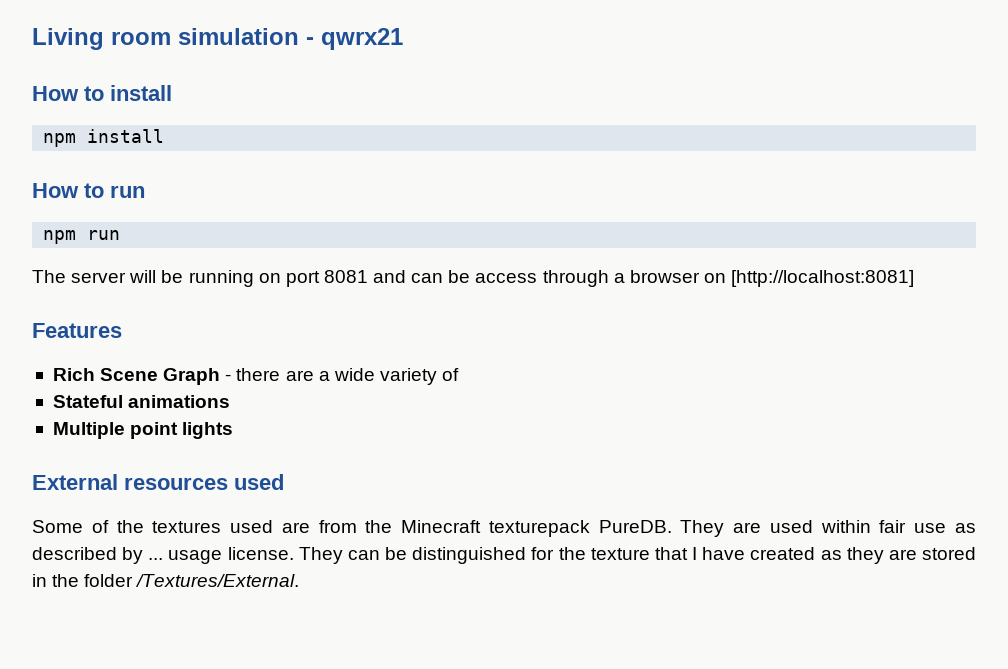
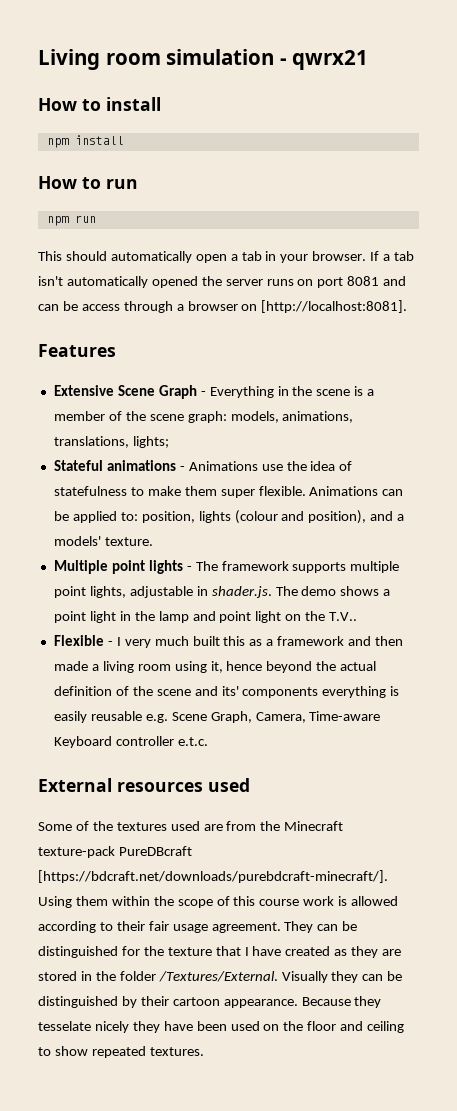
- The server will be running on port 8081 and can be access through a browser on [http://localhost:8081]
+ This should automatically open a tab in your browser. If a tab isn't automatically opened the server runs on port 8081 and can be access through a browser on [http://localhost:8081].
- Rich Scene Graph - there are a wide variety of
- Stateful animations
- Multiple point lights
+ Extensive Scene Graph - Everything in the scene is a member of the scene graph: models, animations, translations, lights;
+ Stateful animations - Animations use the idea of statefulness to make them super flexible. Animations can be applied to: position, lights (colour and position), and a models' texture.
+ Multiple point lights - The framework supports multiple point lights, adjustable in shader.js. The demo shows a point light in the lamp and point light on the T.V..
+ Flexible - I very much built this as a framework and then made a living room using it, hence beyond the actual definition of the scene and its' components everything is easily reusable e.g. Scene Graph, Camera, Time-aware Keyboard controller e.t.c.
- Some of the textures used are from the Minecraft texturepack PureDB. They are used within fair use as described by ... usage license.
+ Some of the textures used are from the Minecraft texture-pack PureDBcraft [https://bdcraft.net/downloads/purebdcraft-minecraft/]. Using them within the scope of this course work is allowed according to their fair usage agreement.
+ Visually they can be distinguished by their cartoon appearance. Because they tesselate nicely they have been used on the floor and ceiling to show repeated textures.

